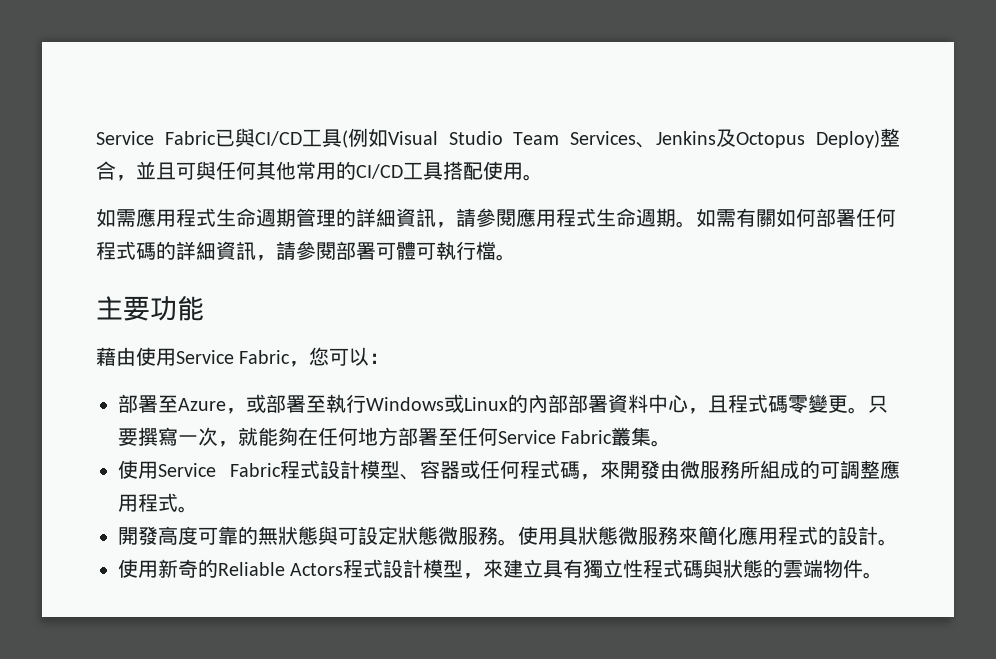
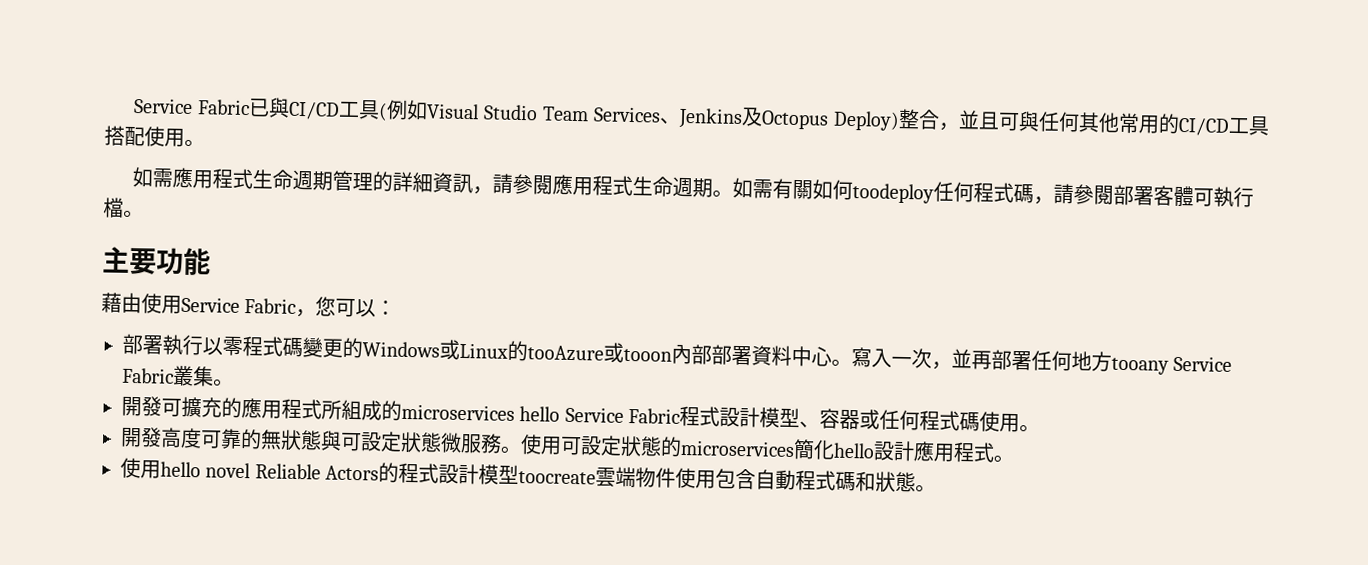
- 如需有關如何部署任何程式碼的詳細資訊，請參閱部署可體可執行檔。
+ 如需有關如何toodeploy任何程式碼，請參閱部署客體可執行檔。
- 部署至Azure，或部署至執行Windows或Linux的內部部署資料中心，且程式碼零變更。只要撰寫一次，就能夠在任何地方部署至任何Service Fabric叢集。
- 使用Service Fabric程式設計模型、容器或任何程式碼，來開發由微服務所組成的可調整應用程式。
+ 部署執行以零程式碼變更的Windows或Linux的tooAzure或tooon內部部署資料中心。寫入一次，並再部署任何地方tooany Service Fabric叢集。
+ 開發可擴充的應用程式所組成的microservices hello Service Fabric程式設計模型、容器或任何程式碼使用。
- 使用具狀態微服務來簡化應用程式的設計。
- 使用新奇的Reliable Actors程式設計模型，來建立具有獨立性程式碼與狀態的雲端物件。
+ 使用可設定狀態的microservices簡化hello設計應用程式。
+ 使用hello novel Reliable Actors的程式設計模型toocreate雲端物件使用包含自動程式碼和狀態。

